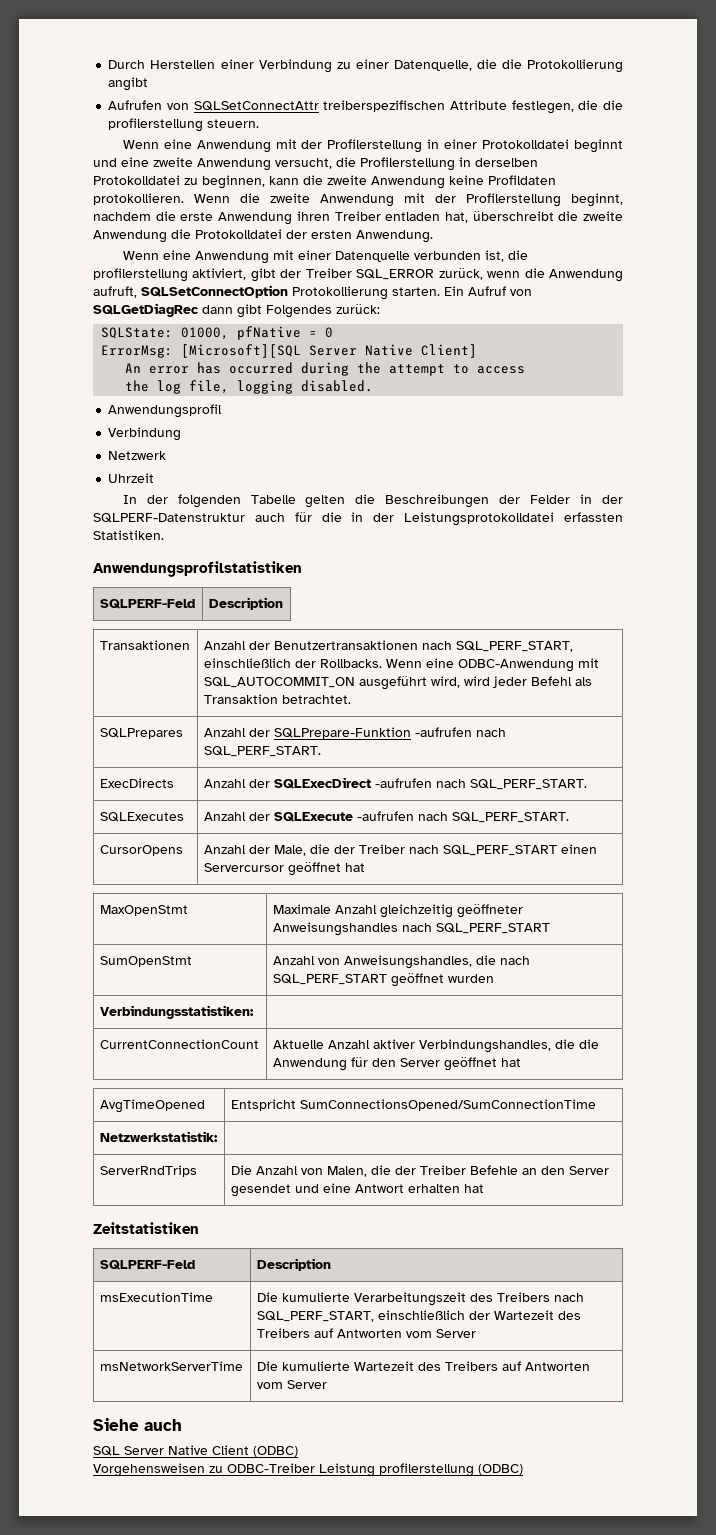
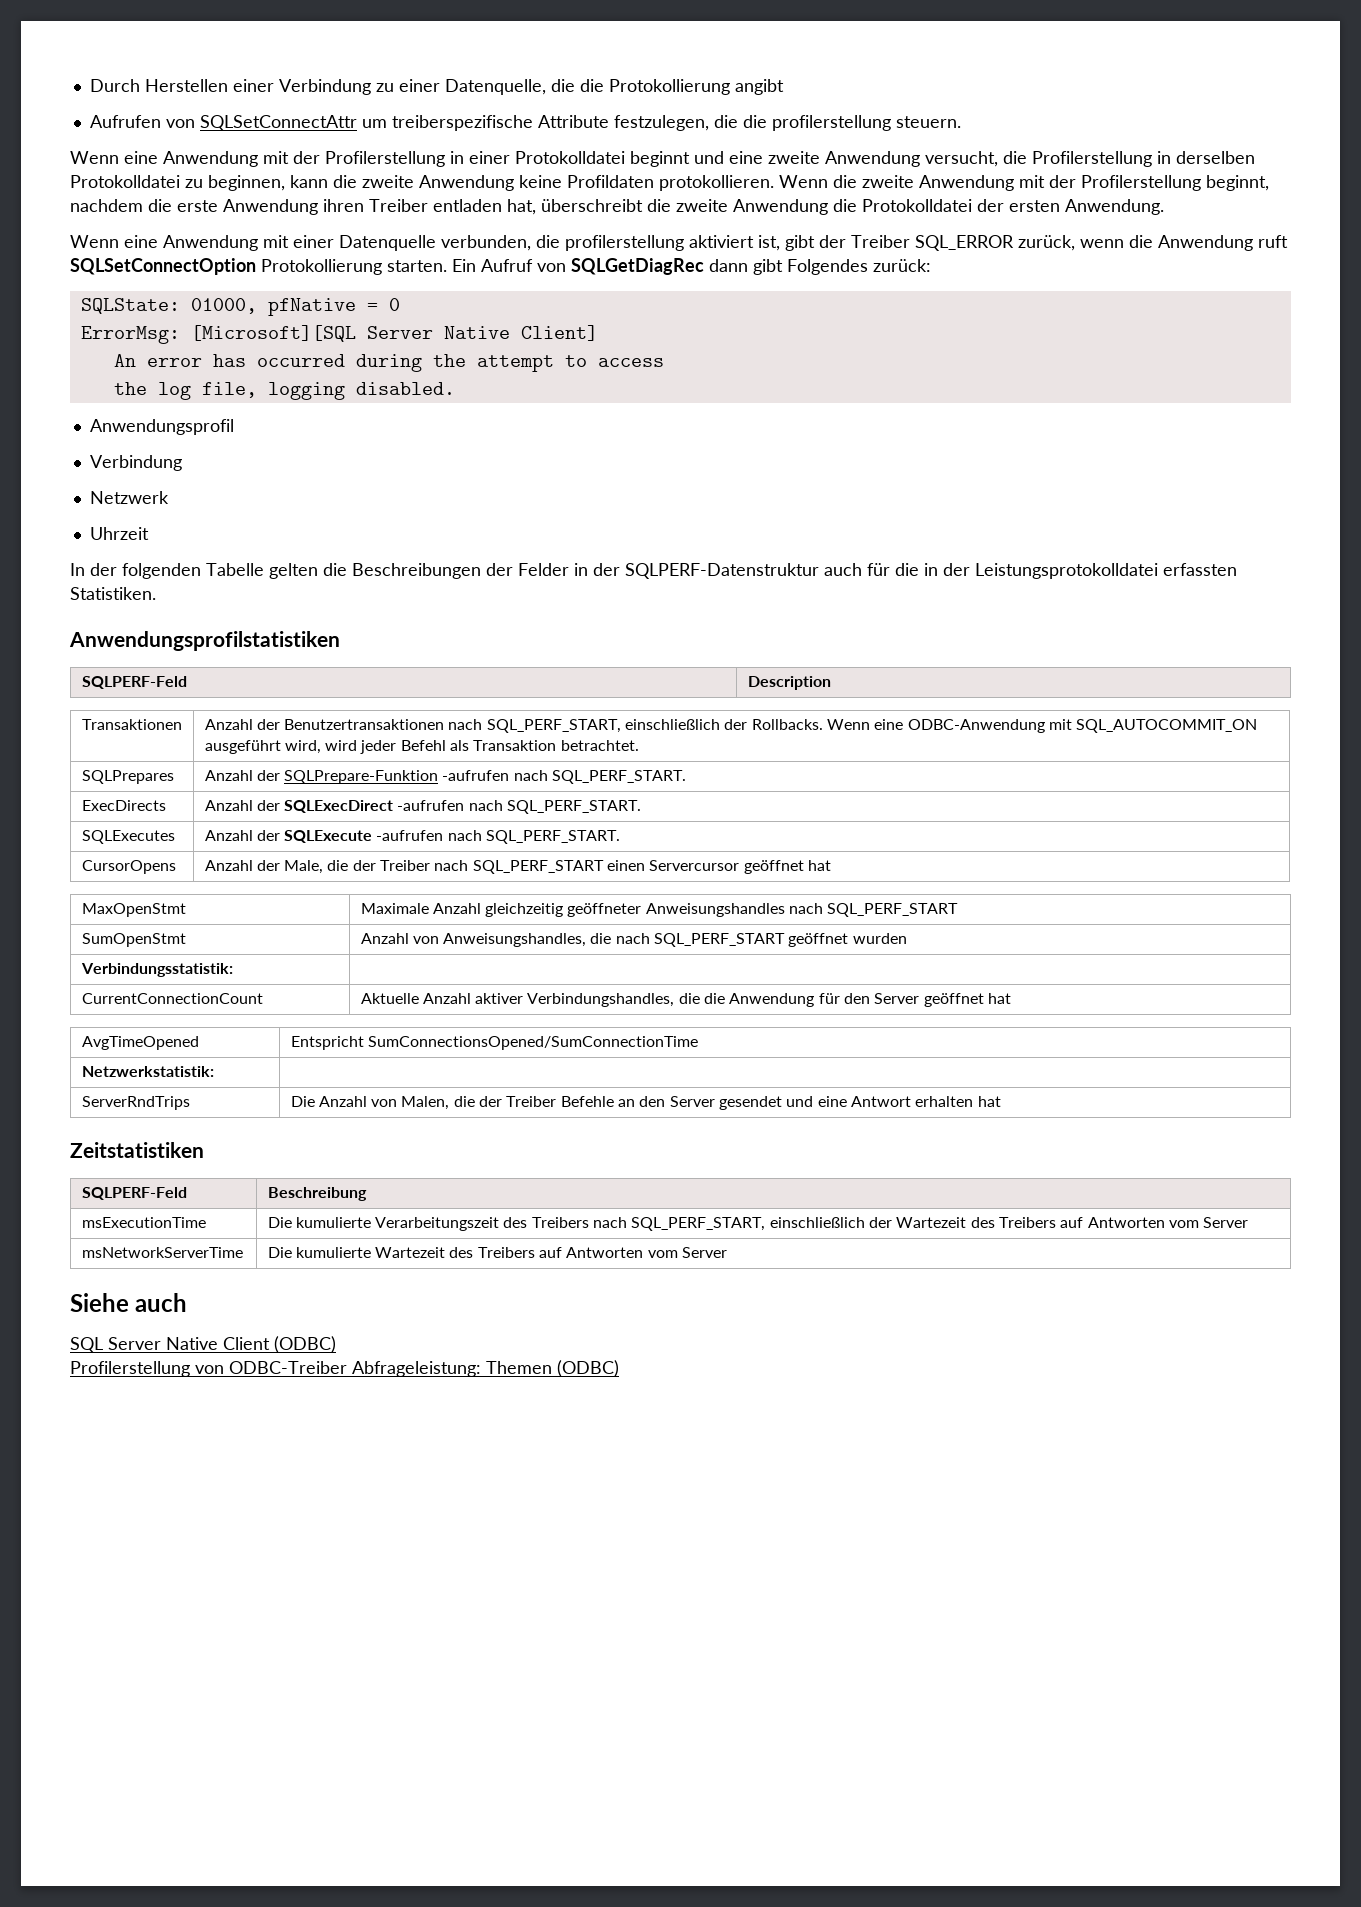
- Aufrufen von SQLSetConnectAttr treiberspezifischen Attribute festlegen, die die profilerstellung steuern.
+ Aufrufen von SQLSetConnectAttr um treiberspezifische Attribute festzulegen, die die profilerstellung steuern.
- Wenn eine Anwendung mit einer Datenquelle verbunden ist, die profilerstellung aktiviert, gibt der Treiber SQL_ERROR zurück, wenn die Anwendung aufruft, SQLSetConnectOption Protokollierung starten.
+ Wenn eine Anwendung mit einer Datenquelle verbunden, die profilerstellung aktiviert ist, gibt der Treiber SQL_ERROR zurück, wenn die Anwendung ruft SQLSetConnectOption Protokollierung starten.
- Verbindungsstatistiken: |
+ Verbindungsstatistik: |
  Zeitstatistiken
- SQLPERF-Feld | Description
+ SQLPERF-Feld | Beschreibung
- Vorgehensweisen zu ODBC-Treiber Leistung profilerstellung (ODBC)
+ Profilerstellung von ODBC-Treiber Abfrageleistung: Themen (ODBC)

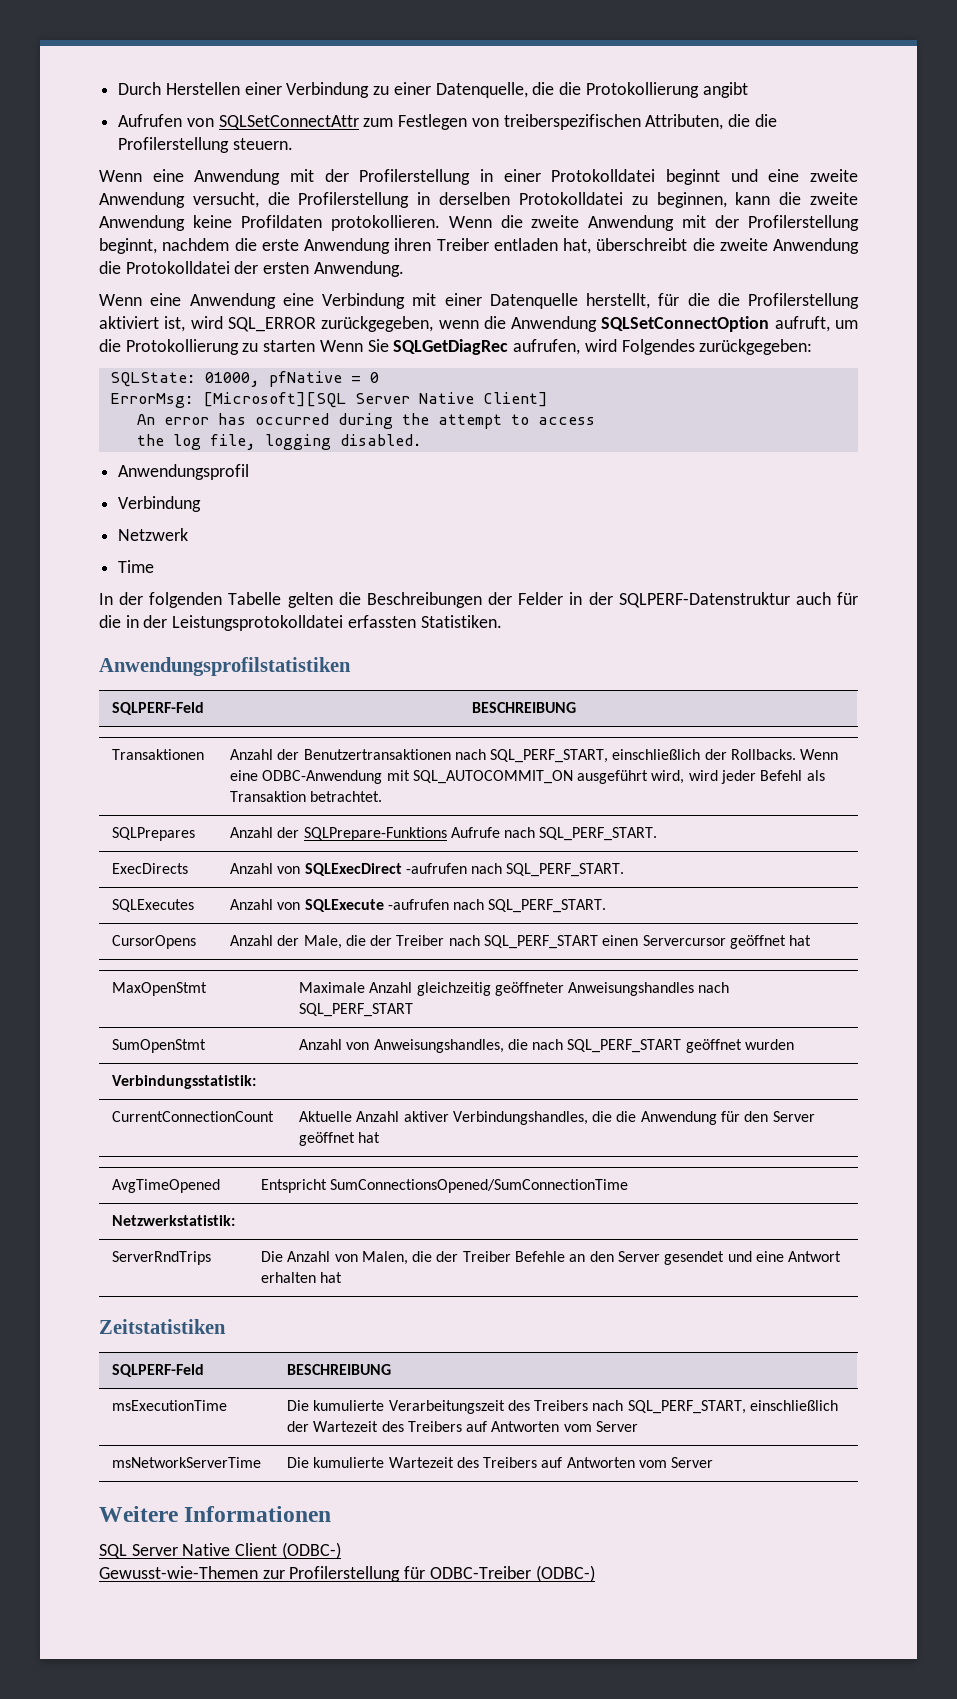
- Aufrufen von SQLSetConnectAttr um treiberspezifische Attribute festzulegen, die die profilerstellung steuern.
+ Aufrufen von SQLSetConnectAttr zum Festlegen von treiberspezifischen Attributen, die die Profilerstellung steuern.
- Wenn eine Anwendung mit einer Datenquelle verbunden, die profilerstellung aktiviert ist, gibt der Treiber SQL_ERROR zurück, wenn die Anwendung ruft SQLSetConnectOption Protokollierung starten. Ein Aufruf von SQLGetDiagRec dann gibt Folgendes zurück:
+ Wenn eine Anwendung eine Verbindung mit einer Datenquelle herstellt, für die die Profilerstellung aktiviert ist, wird SQL_ERROR zurückgegeben, wenn die Anwendung SQLSetConnectOption aufruft, um die Protokollierung zu starten Wenn Sie SQLGetDiagRec aufrufen, wird Folgendes zurückgegeben:
- Uhrzeit
+ Time
  Anwendungsprofilstatistiken
- SQLPERF-Feld | Description
+ SQLPERF-Feld | BESCHREIBUNG
- SQLPrepares | Anzahl der SQLPrepare-Funktion -aufrufen nach SQL_PERF_START.
+ SQLPrepares | Anzahl der SQLPrepare-Funktions Aufrufe nach SQL_PERF_START.
- ExecDirects | Anzahl der SQLExecDirect -aufrufen nach SQL_PERF_START.
+ ExecDirects | Anzahl von SQLExecDirect -aufrufen nach SQL_PERF_START.
- SQLExecutes | Anzahl der SQLExecute -aufrufen nach SQL_PERF_START.
+ SQLExecutes | Anzahl von SQLExecute -aufrufen nach SQL_PERF_START.
  Zeitstatistiken
- SQLPERF-Feld | Beschreibung
+ SQLPERF-Feld | BESCHREIBUNG
- Siehe auch
+ Weitere Informationen
- SQL Server Native Client (ODBC)
- Profilerstellung von ODBC-Treiber Abfrageleistung: Themen (ODBC)
+ SQL Server Native Client (ODBC-)
+ Gewusst-wie-Themen zur Profilerstellung für ODBC-Treiber (ODBC-)

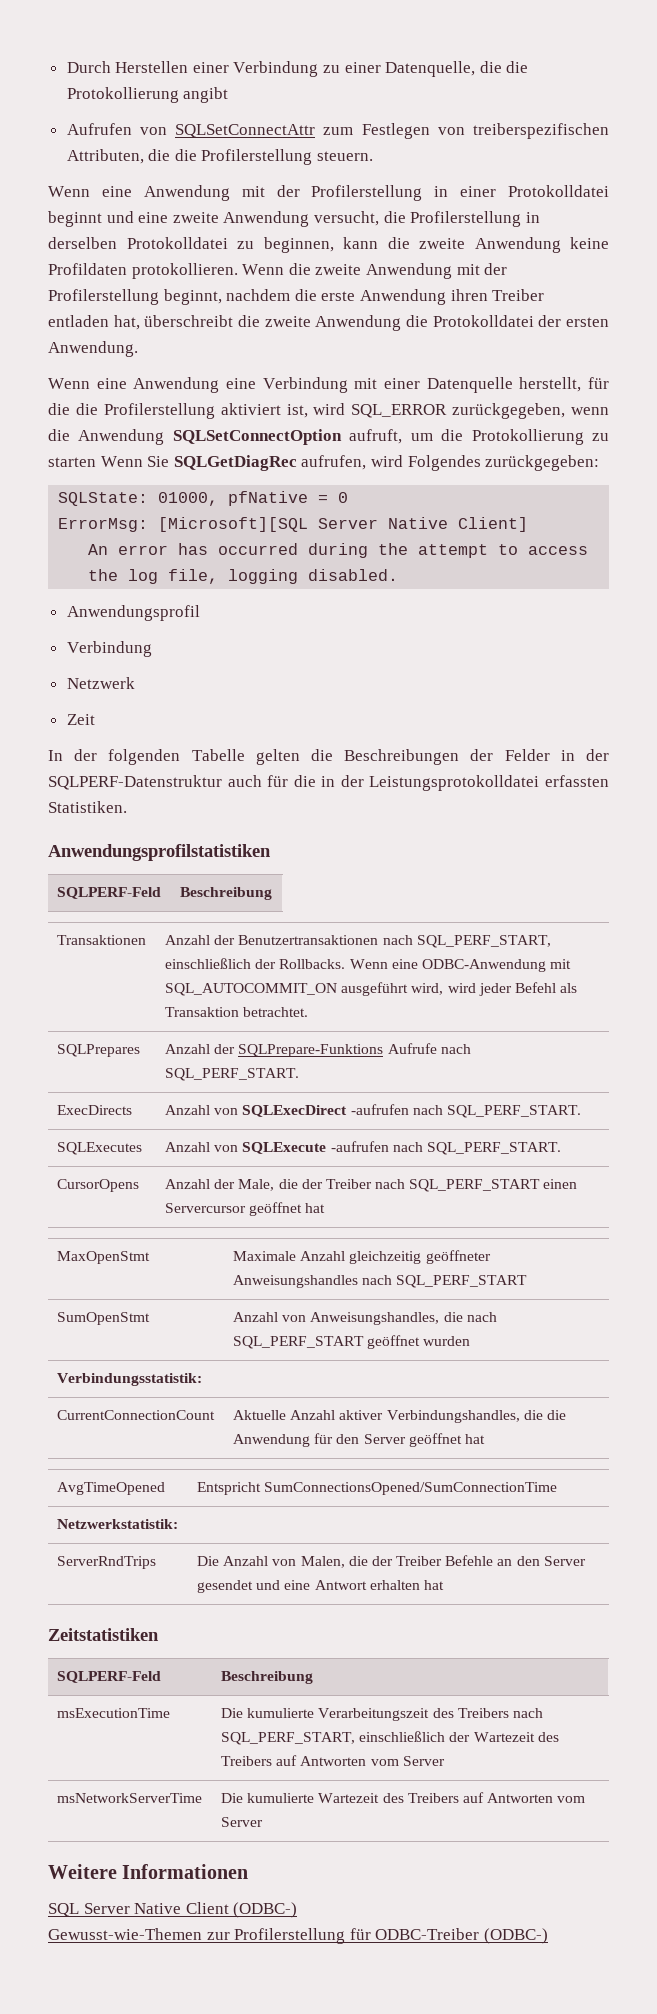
- Time
+ Zeit
  Anwendungsprofilstatistiken
- SQLPERF-Feld | BESCHREIBUNG
+ SQLPERF-Feld | Beschreibung
  Zeitstatistiken
- SQLPERF-Feld | BESCHREIBUNG
+ SQLPERF-Feld | Beschreibung

